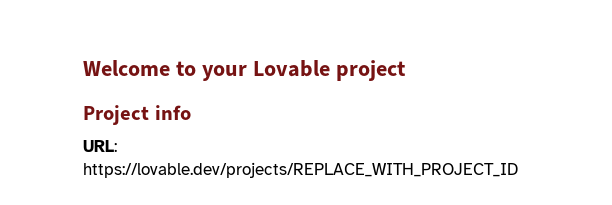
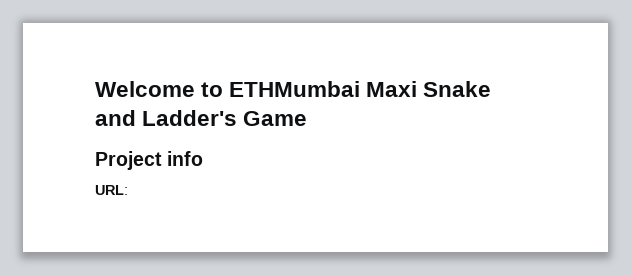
- Welcome to your Lovable project
+ Welcome to ETHMumbai Maxi Snake and Ladder's Game
- URL: https://lovable.dev/projects/REPLACE_WITH_PROJECT_ID
+ URL:

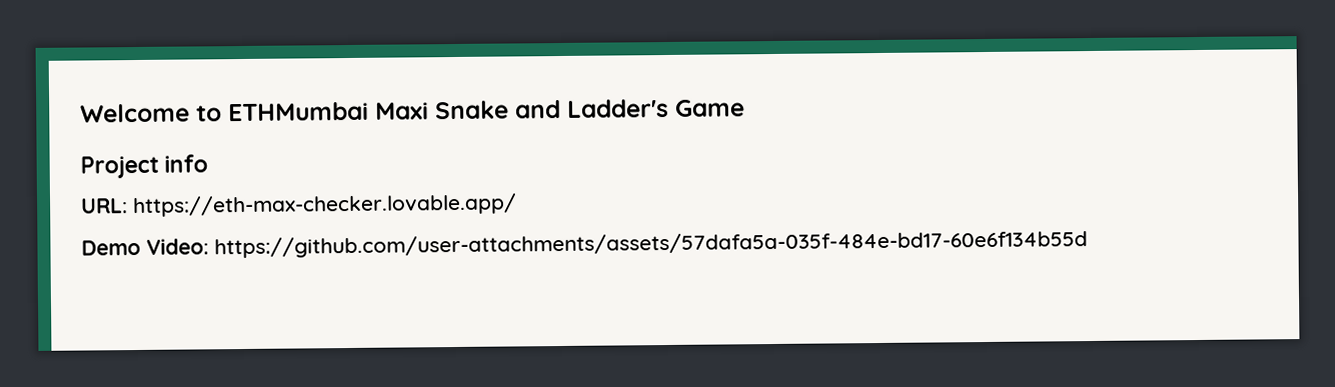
- URL:
+ URL: https://eth-max-checker.lovable.app/
+ Demo Video: https://github.com/user-attachments/assets/57dafa5a-035f-484e-bd17-60e6f134b55d

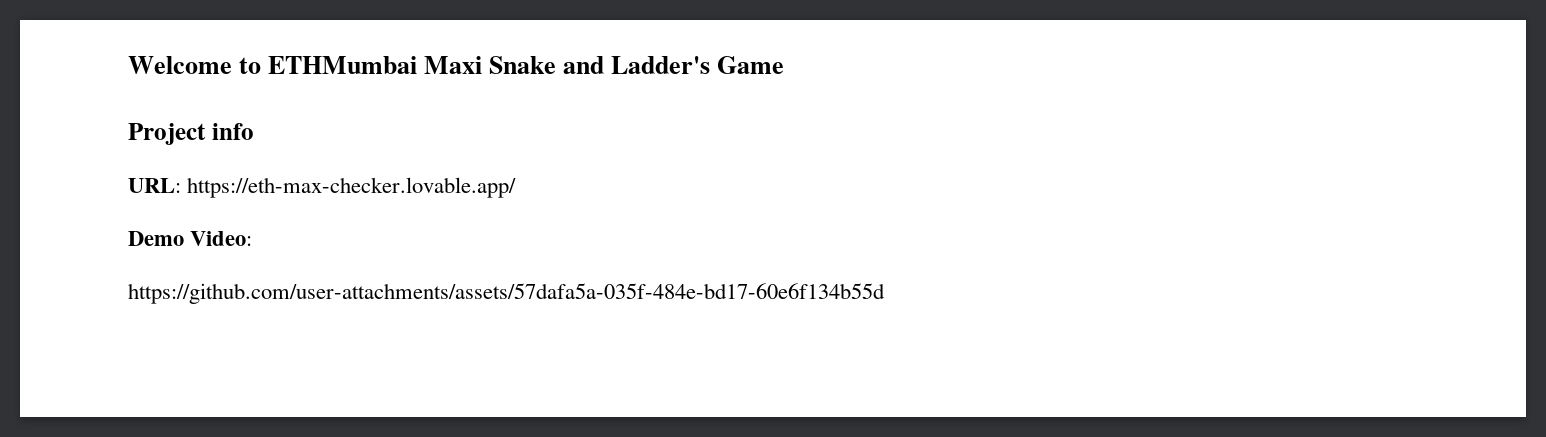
- Demo Video: https://github.com/user-attachments/assets/57dafa5a-035f-484e-bd17-60e6f134b55d
+ Demo Video:
+ https://github.com/user-attachments/assets/57dafa5a-035f-484e-bd17-60e6f134b55d

